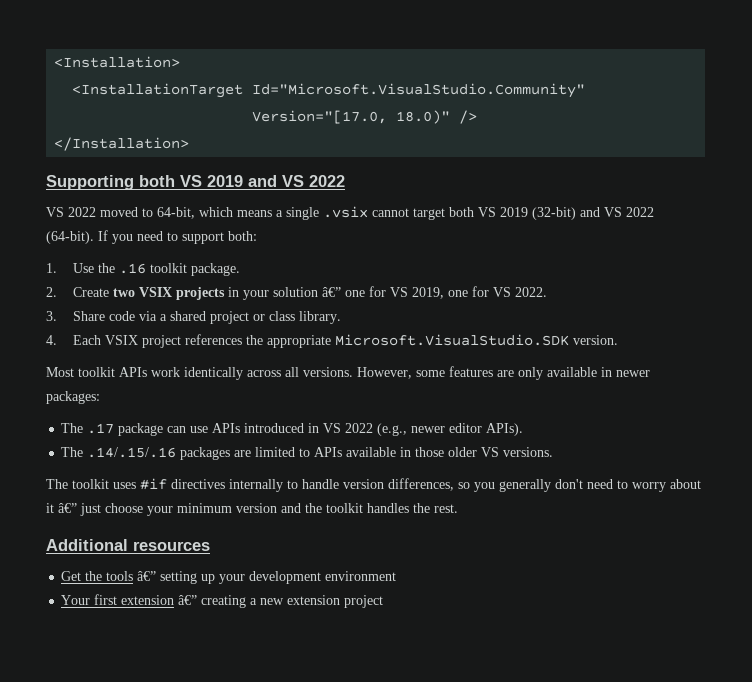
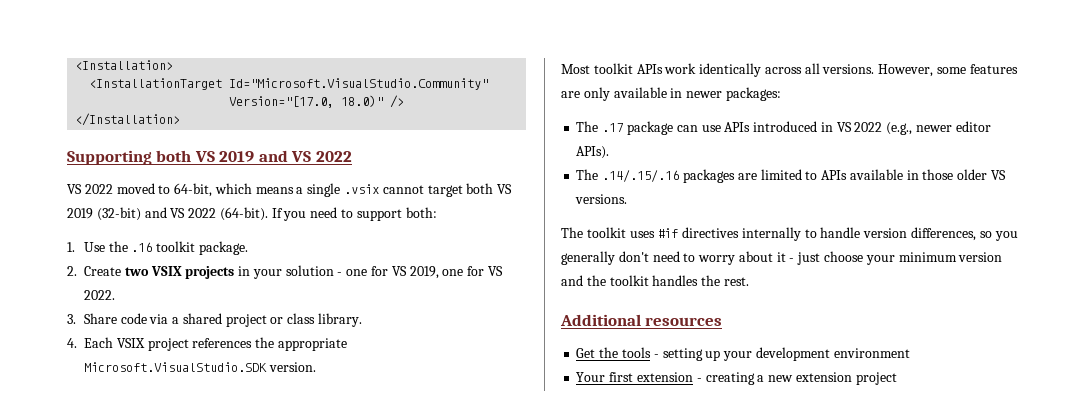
- 2. Create two VSIX projects in your solution â€” one for VS 2019, one for VS 2022.
+ 2. Create two VSIX projects in your solution - one for VS 2019, one for VS 2022.
- The toolkit uses #if directives internally to handle version differences, so you generally don't need to worry about it â€” just choose your minimum version and the toolkit handles the rest.
+ The toolkit uses #if directives internally to handle version differences, so you generally don't need to worry about it - just choose your minimum version and the toolkit handles the rest.
- Get the tools â€” setting up your development environment
+ Get the tools - setting up your development environment
- Your first extension â€” creating a new extension project
+ Your first extension - creating a new extension project

